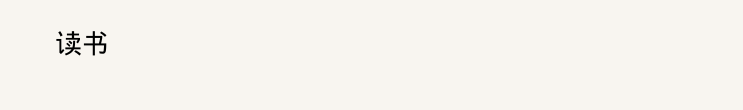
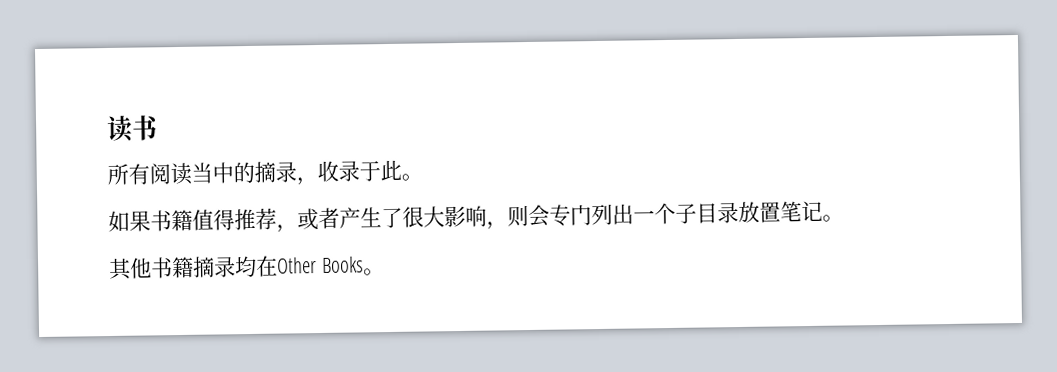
+ 所有阅读当中的摘录，收录于此。
+ 如果书籍值得推荐，或者产生了很大影响，则会专门列出一个子目录放置笔记。
+ 其他书籍摘录均在Other Books。

